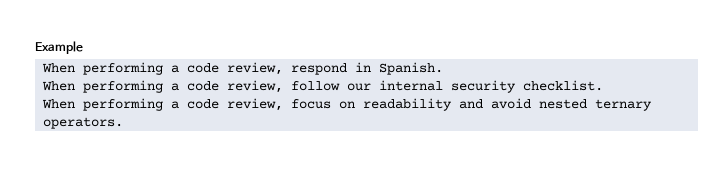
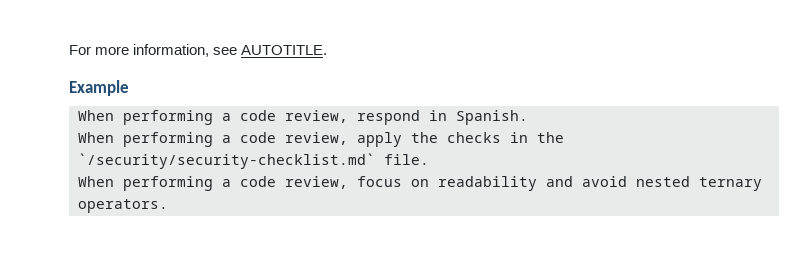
+ For more information, see AUTOTITLE.
- When performing a code review, follow our internal security checklist.
+ When performing a code review, apply the checks in the `/security/security-checklist.md` file.

